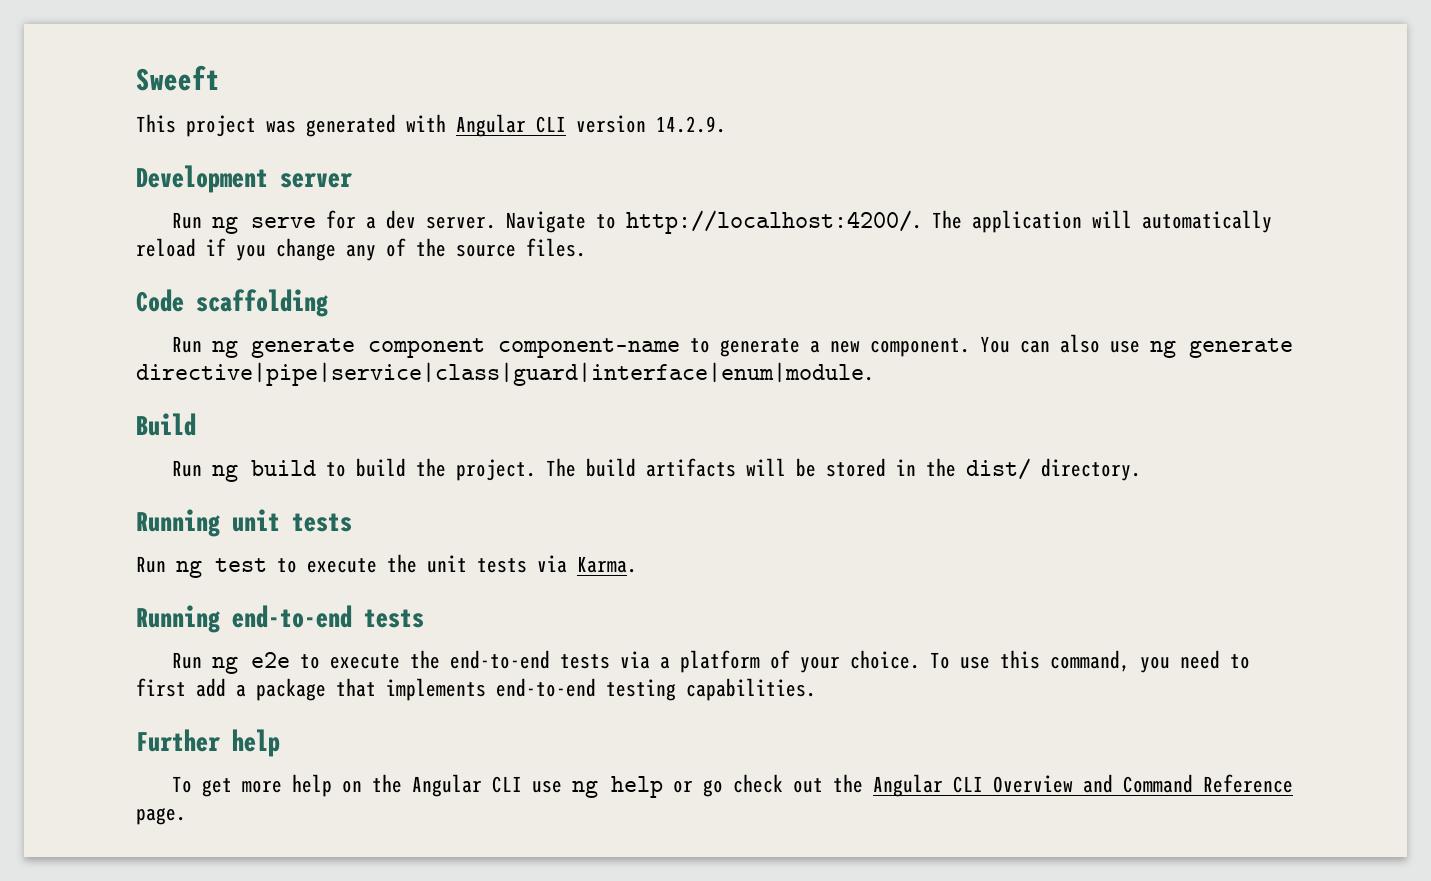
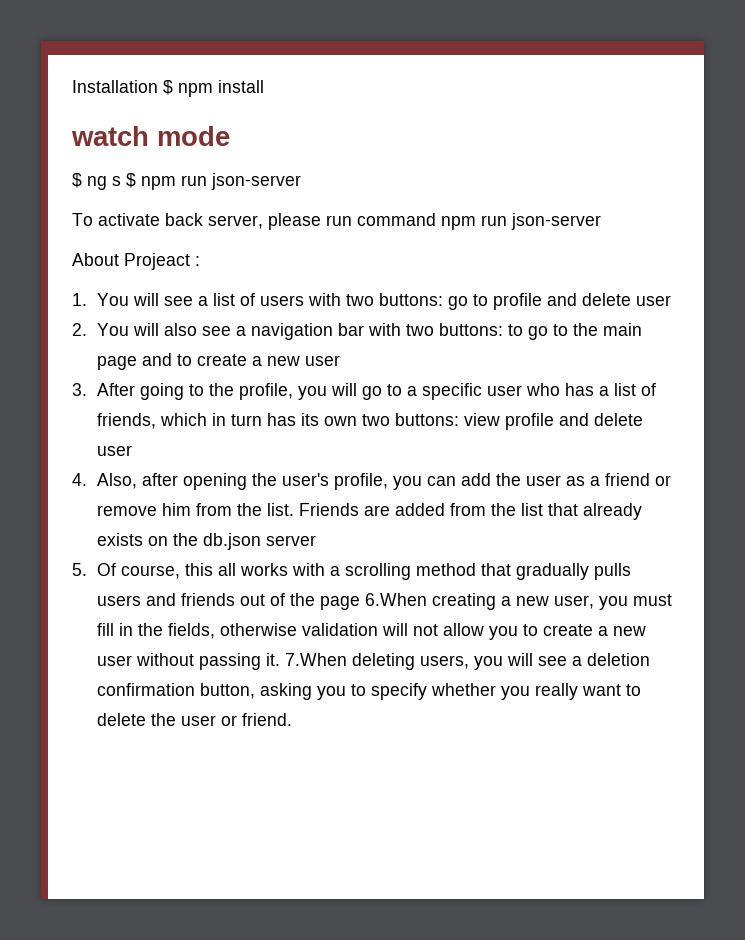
- Sweeft
- This project was generated with Angular CLI version 14.2.9.
- Development server
- Run ng serve for a dev server. Navigate to http://localhost:4200/. The application will automatically reload if you change any of the source files.
- Code scaffolding
- Run ng generate component component-name to generate a new component. You can also use ng generate directive|pipe|service|class|guard|interface|enum|module.
- Build
- Run ng build to build the project. The build artifacts will be stored in the dist/ directory.
- Running unit tests
- Run ng test to execute the unit tests via Karma.
- Running end-to-end tests
- Run ng e2e to execute the end-to-end tests via a platform of your choice. To use this command, you need to first add a package that implements end-to-end testing capabilities.
- Further help
- To get more help on the Angular CLI use ng help or go check out the Angular CLI Overview and Command Reference page.
+ Installation $ npm install
+ watch mode
+ $ ng s $ npm run json-server
+ To activate back server, please run command npm run json-server
+ About Projeact :
+ 1. You will see a list of users with two buttons: go to profile and delete user
+ 2. You will also see a navigation bar with two buttons: to go to the main page and to create a new user
+ 3. After going to the profile, you will go to a specific user who has a list of friends, which in turn has its own two buttons: view profile and delete user
+ 4. Also, after opening the user's profile, you can add the user as a friend or remove him from the list. Friends are added from the list that already exists on the db.json server
+ 5. Of course, this all works with a scrolling method that gradually pulls users and friends out of the page 6.When creating a new user, you must fill in the fields, otherwise validation will not allow you to create a new user without passing it. 7.When deleting users, you will see a deletion confirmation button, asking you to specify whether you really want to delete the user or friend.

